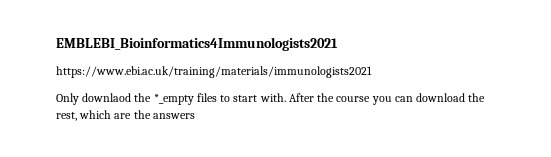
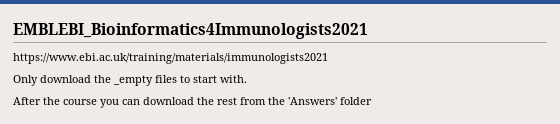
- Only downlaod the *_empty files to start with. After the course you can download the rest, which are the answers
+ Only download the _empty files to start with.
+ After the course you can download the rest from the 'Answers' folder

